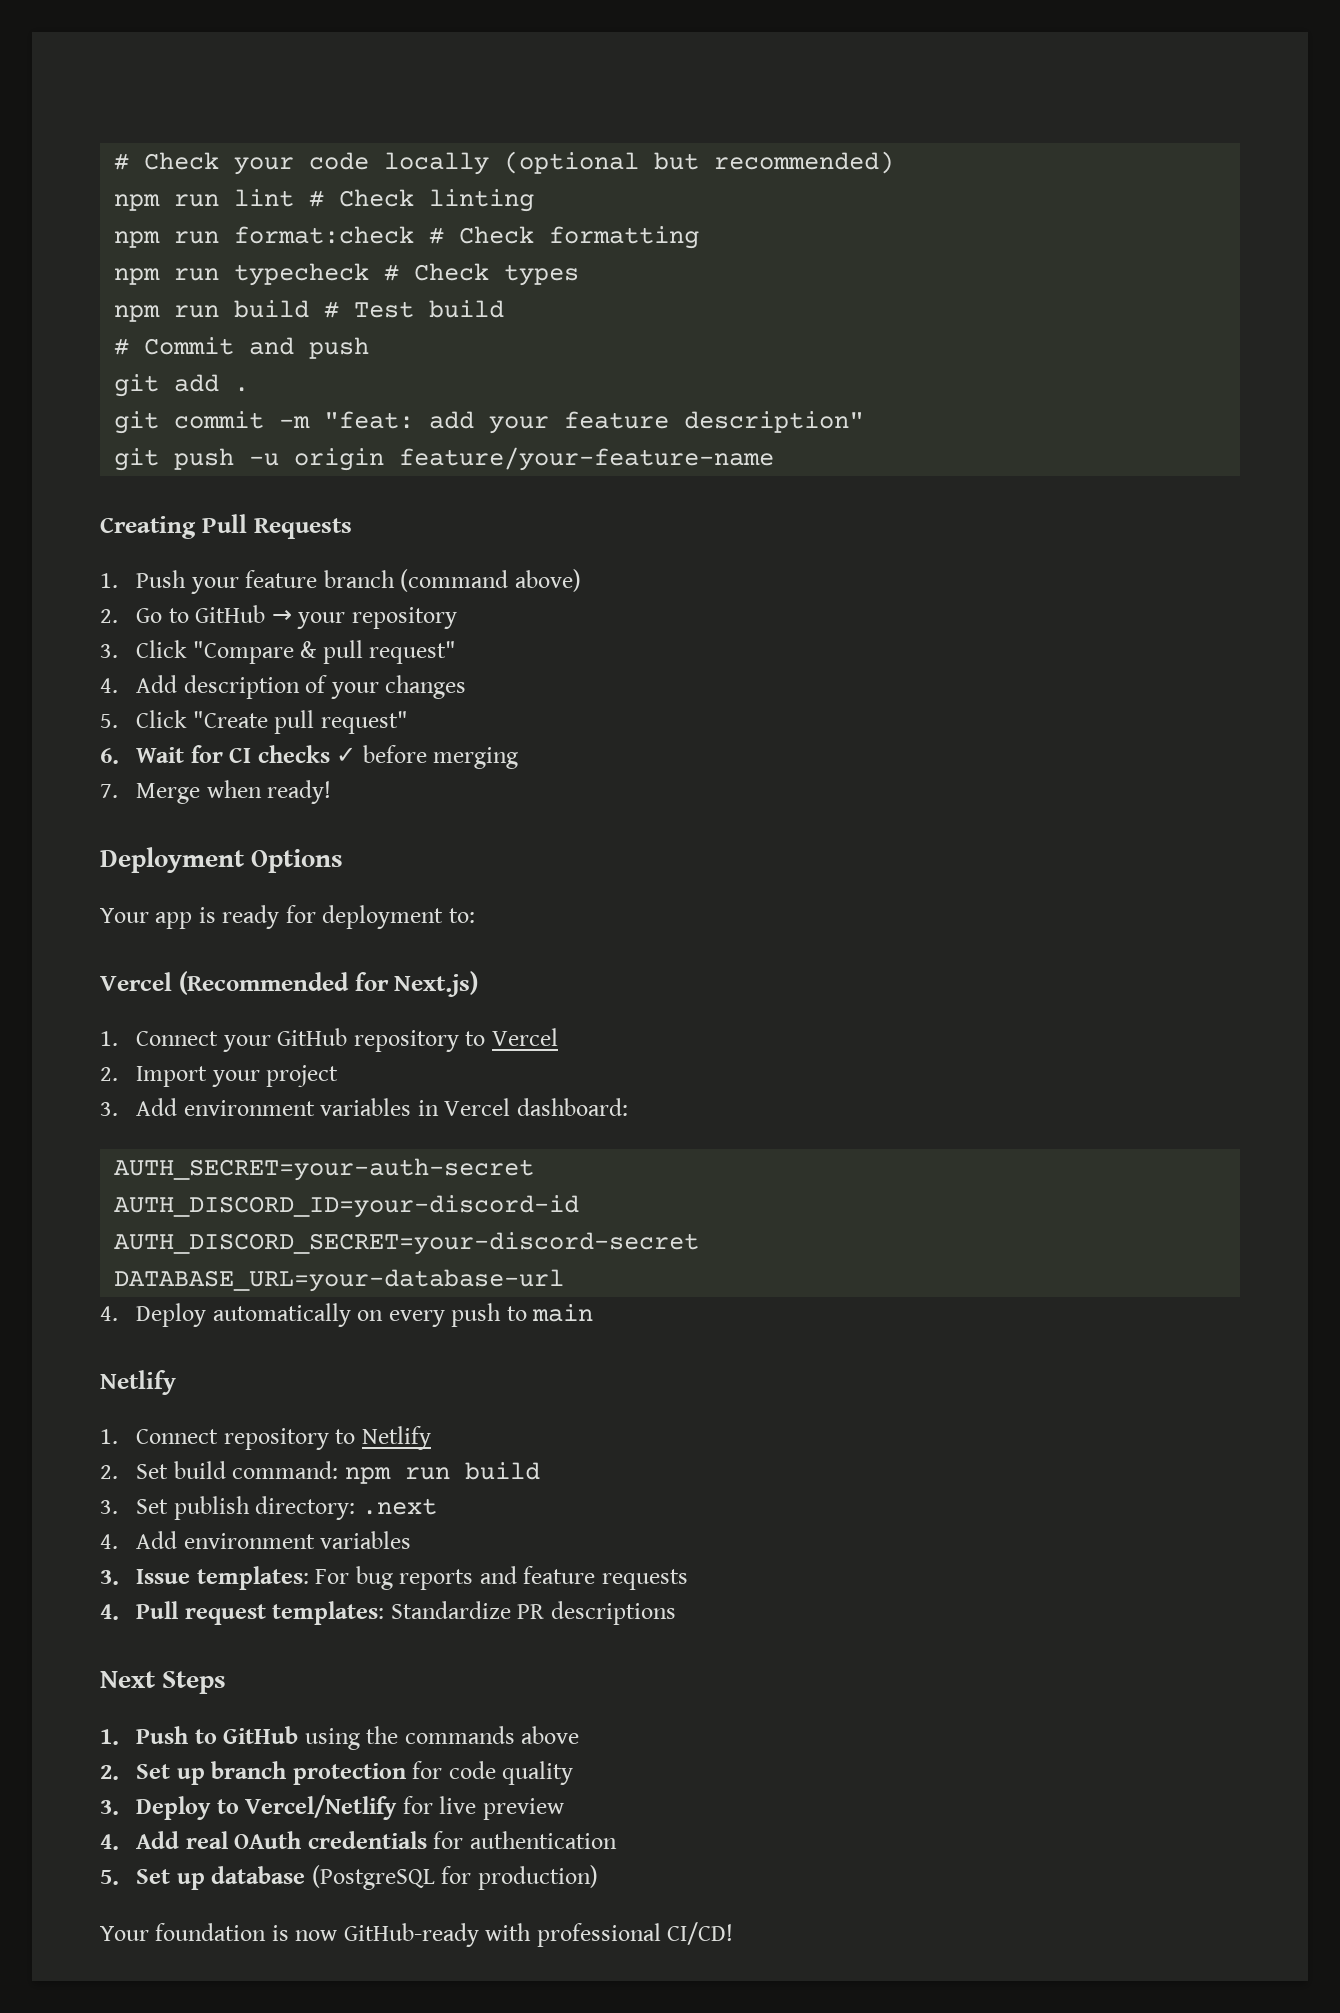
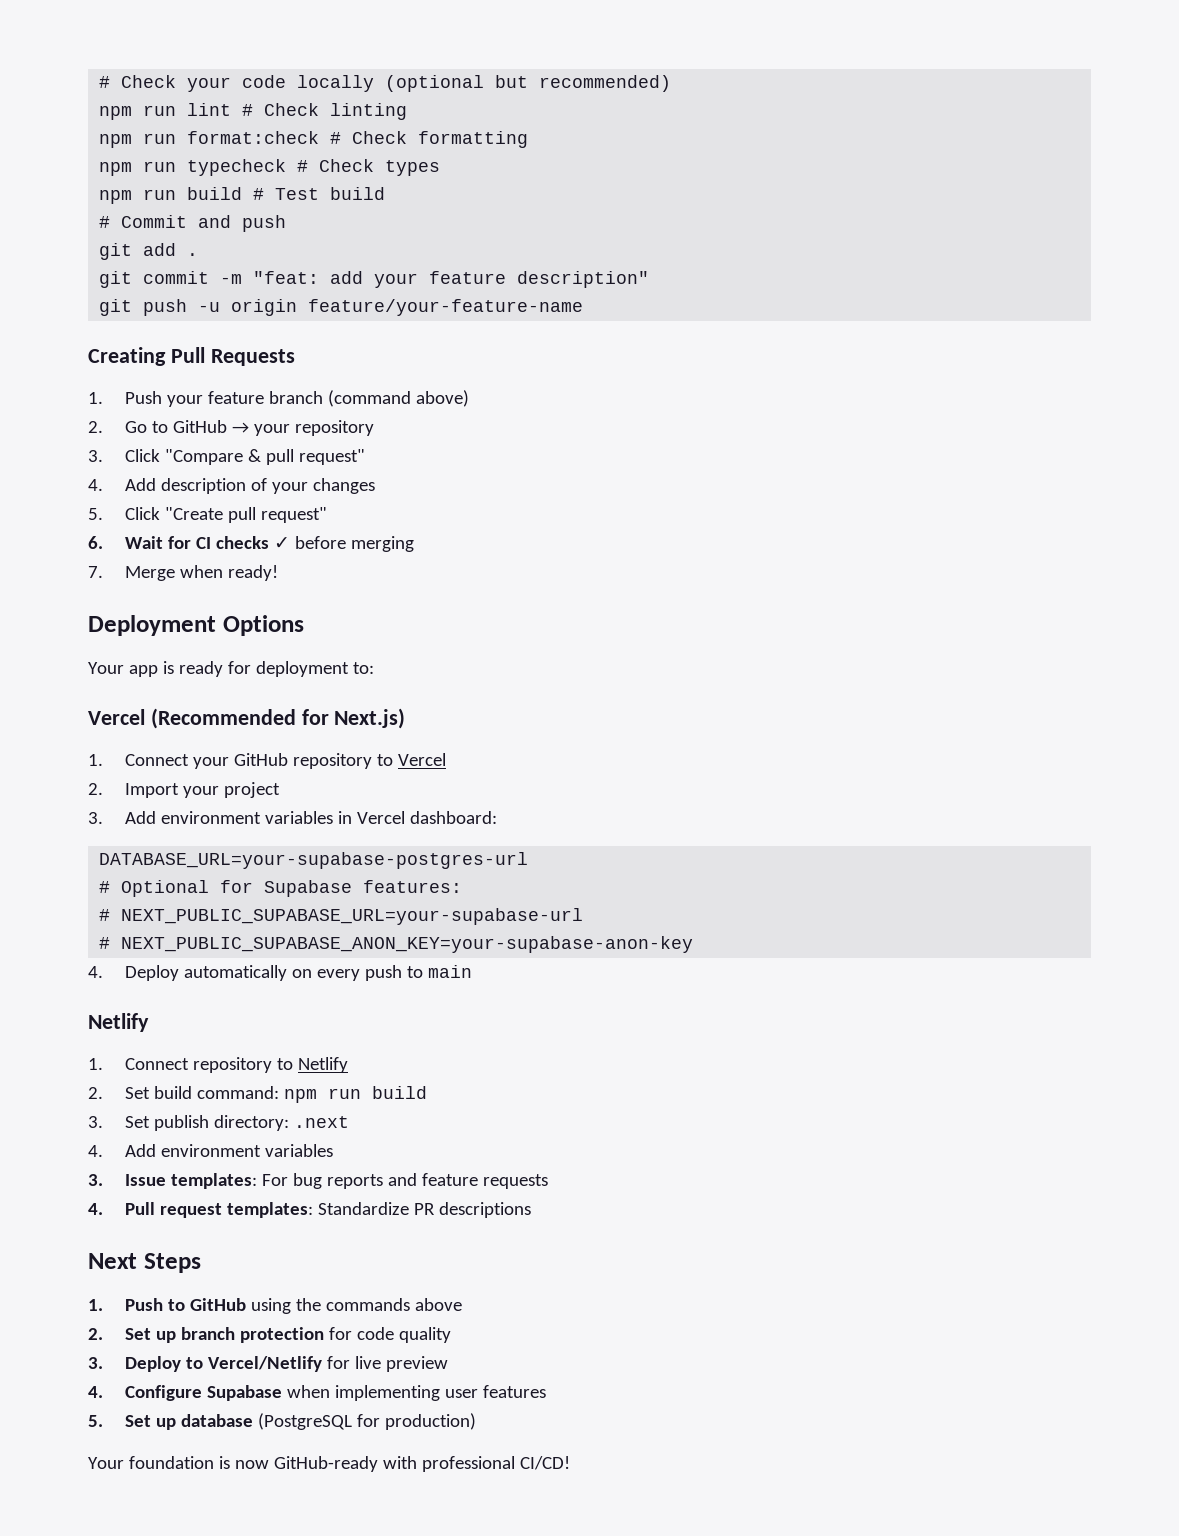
- AUTH_SECRET=your-auth-secret
- AUTH_DISCORD_ID=your-discord-id
- AUTH_DISCORD_SECRET=your-discord-secret
- DATABASE_URL=your-database-url
+ DATABASE_URL=your-supabase-postgres-url
+ # Optional for Supabase features:
+ # NEXT_PUBLIC_SUPABASE_URL=your-supabase-url
+ # NEXT_PUBLIC_SUPABASE_ANON_KEY=your-supabase-anon-key
- 4. Add real OAuth credentials for authentication
+ 4. Configure Supabase when implementing user features

